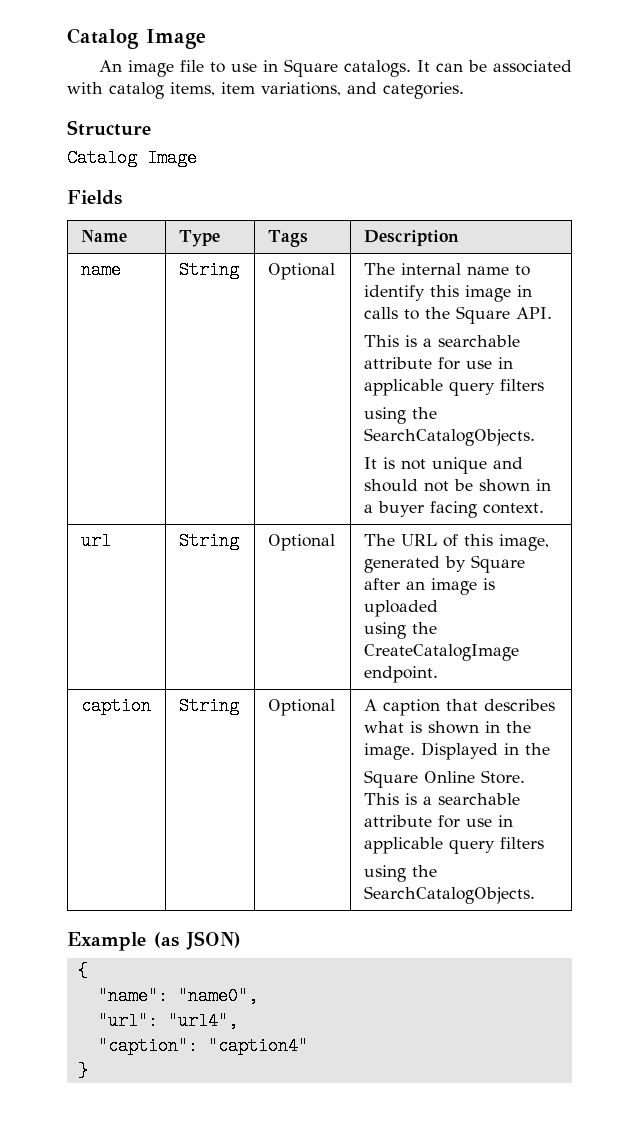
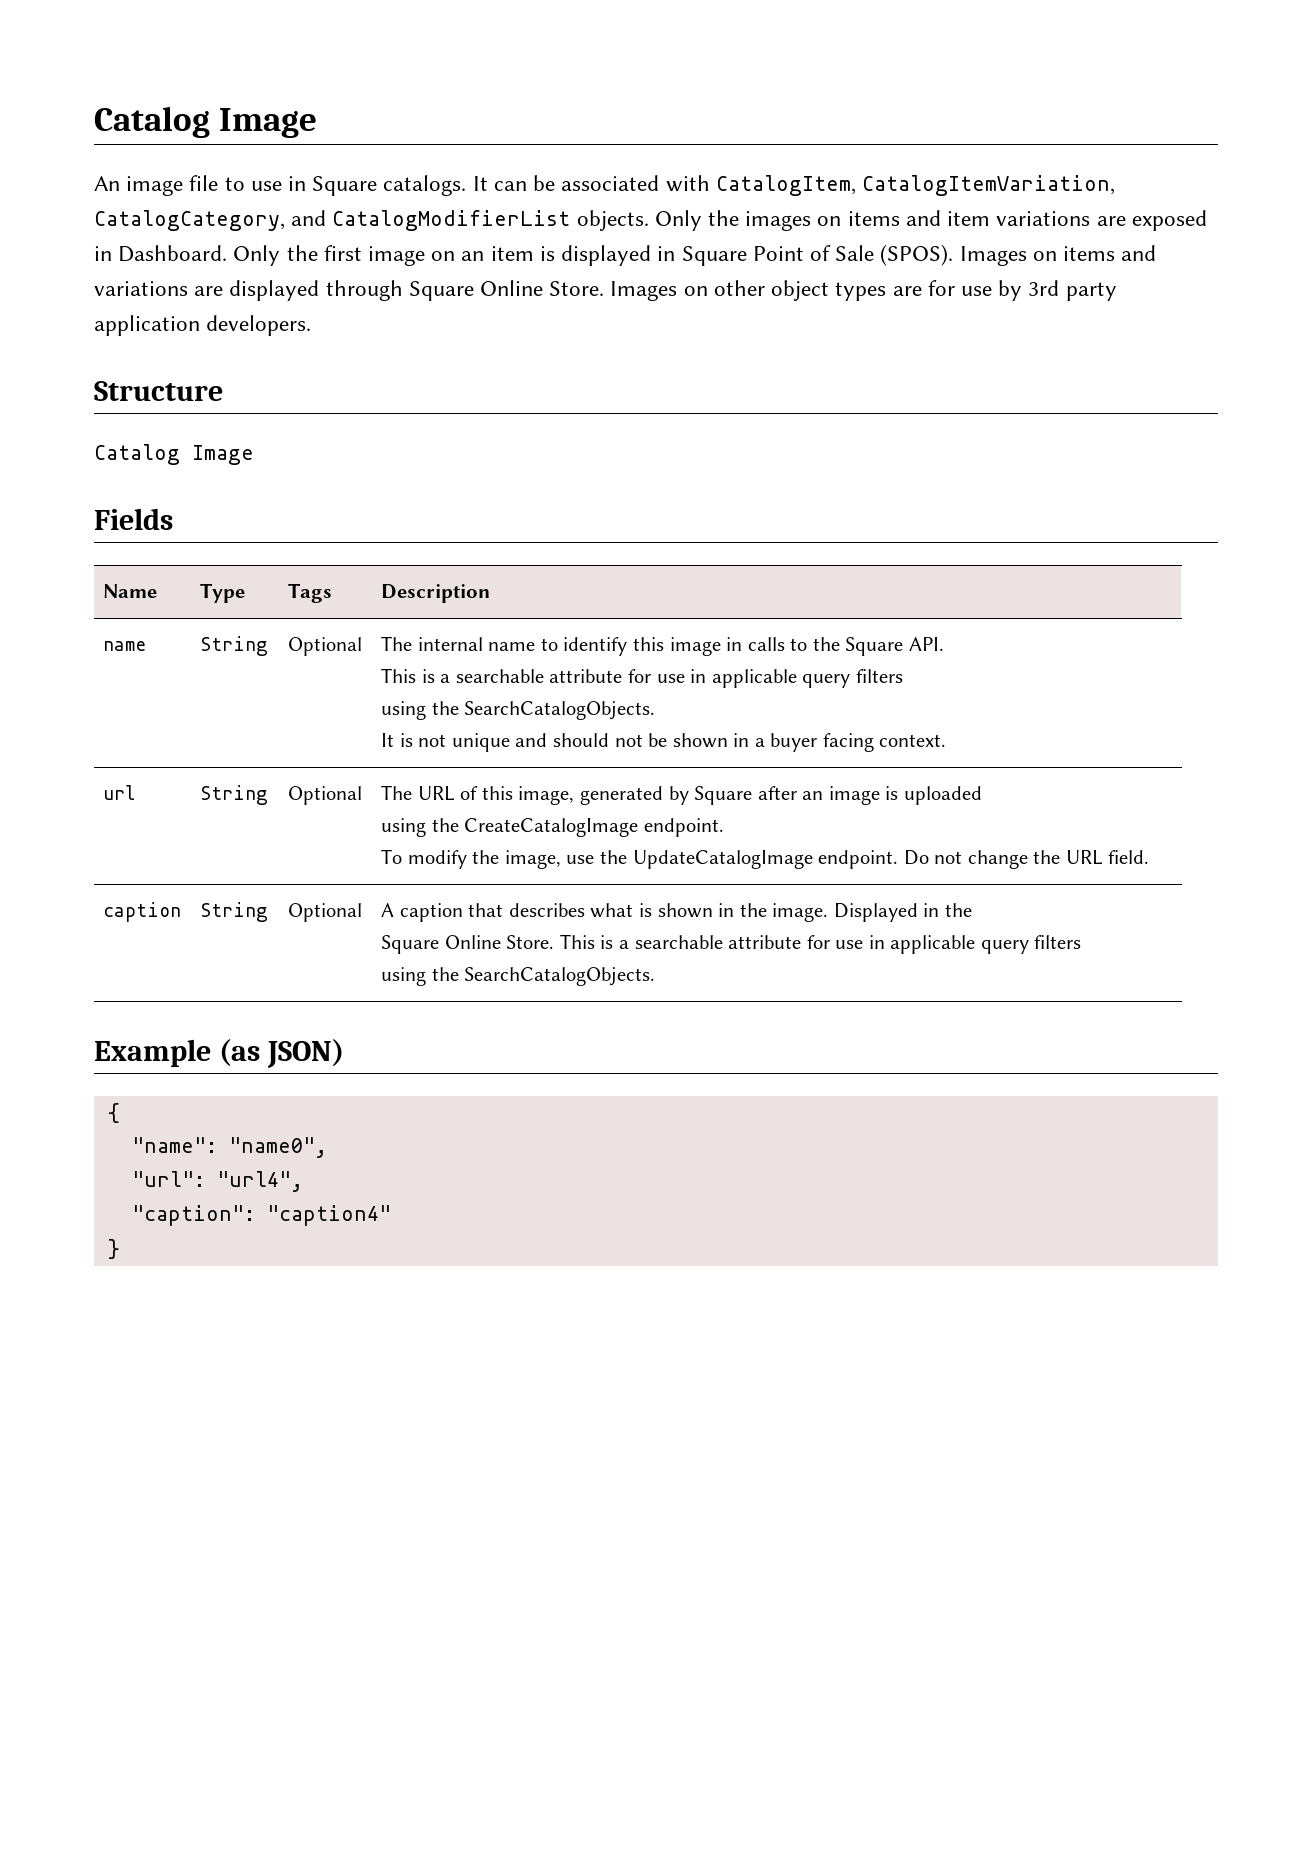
- It can be associated with catalog items, item variations, and categories.
+ It can be associated with CatalogItem, CatalogItemVariation, CatalogCategory, and CatalogModifierList objects. Only the images on items and item variations are exposed in Dashboard. Only the first image on an item is displayed in Square Point of Sale (SPOS). Images on items and variations are displayed through Square Online Store. Images on other object types are for use by 3rd party application developers.
  url | String | Optional | The URL of this image, generated by Square after an image is uploaded
  using the CreateCatalogImage endpoint.
+ To modify the image, use the UpdateCatalogImage endpoint. Do not change the URL field.

